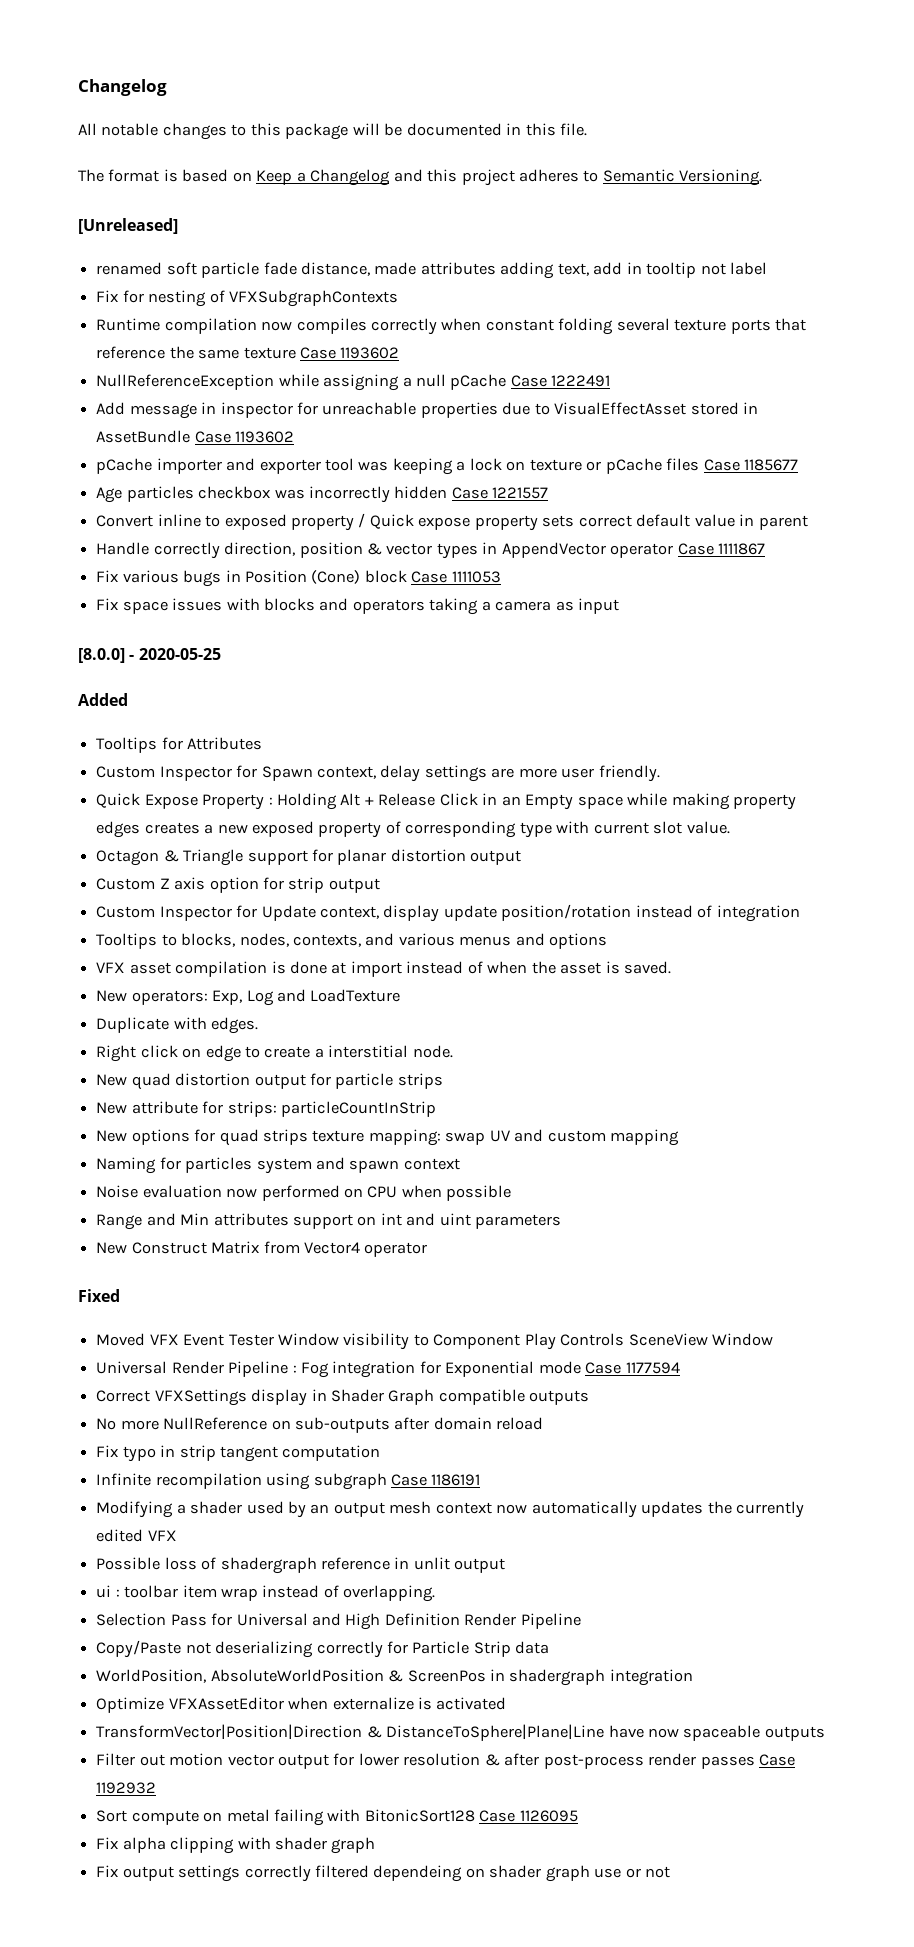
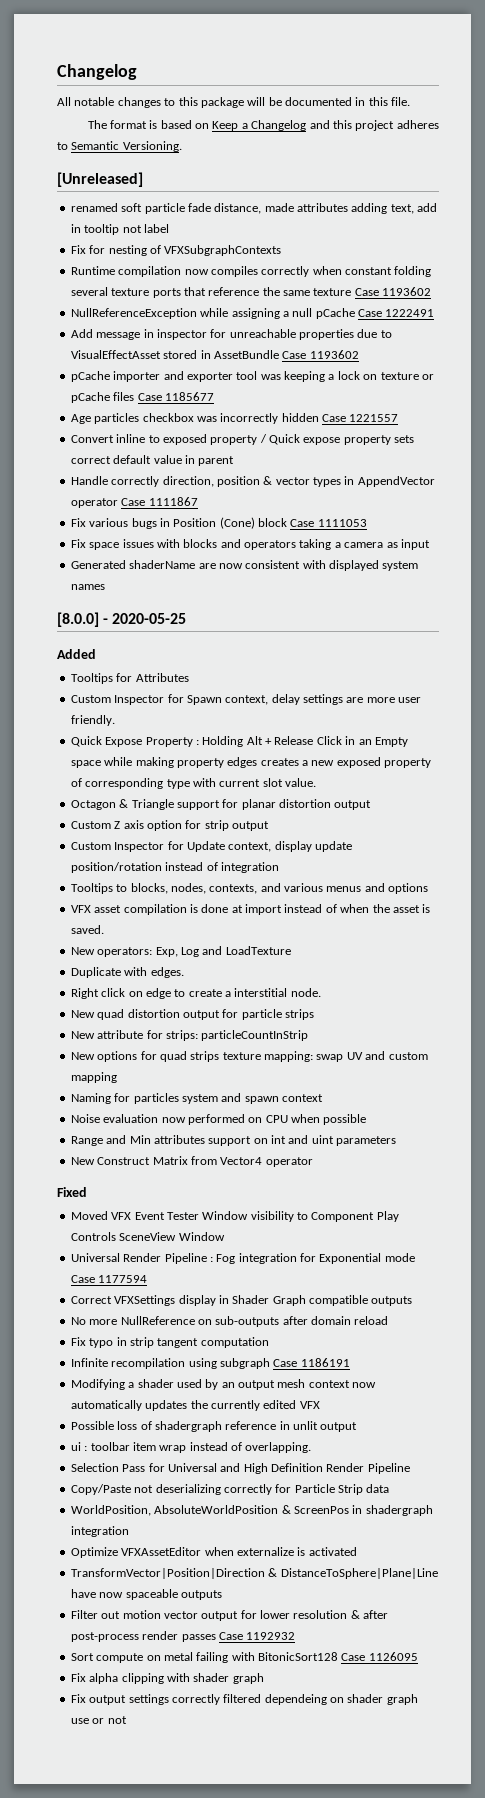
+ Generated shaderName are now consistent with displayed system names

